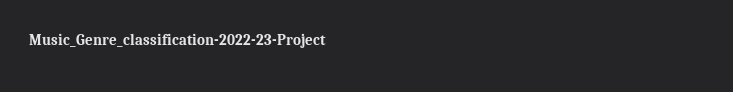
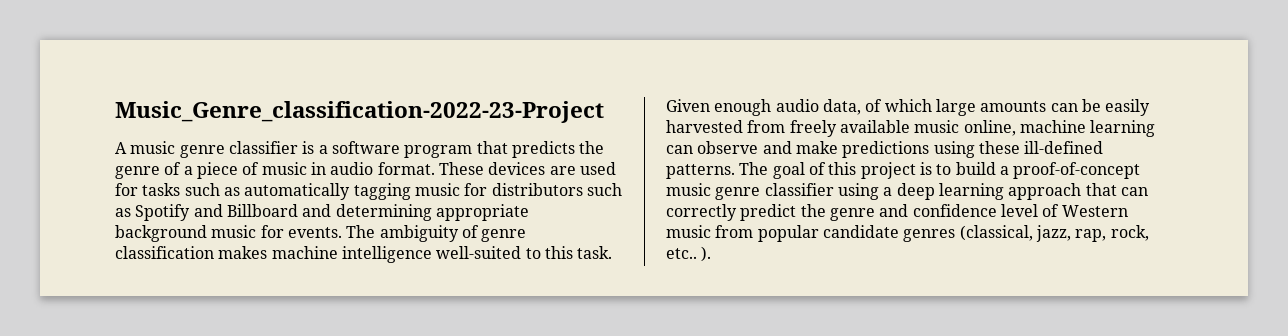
+ A music genre classifier is a software program that predicts the genre of a piece of music in audio format. These devices are used for tasks such as automatically tagging music for distributors such as Spotify and Billboard and determining appropriate background music for events. The ambiguity of genre classification makes machine intelligence well-suited to this task. Given enough audio data, of which large amounts can be easily harvested from freely available music online, machine learning can observe and make predictions using these ill-defined patterns. The goal of this project is to build a proof-of-concept music genre classifier using a deep learning approach that can correctly predict the genre and confidence level of Western music from popular candidate genres (classical, jazz, rap, rock, etc.. ).

